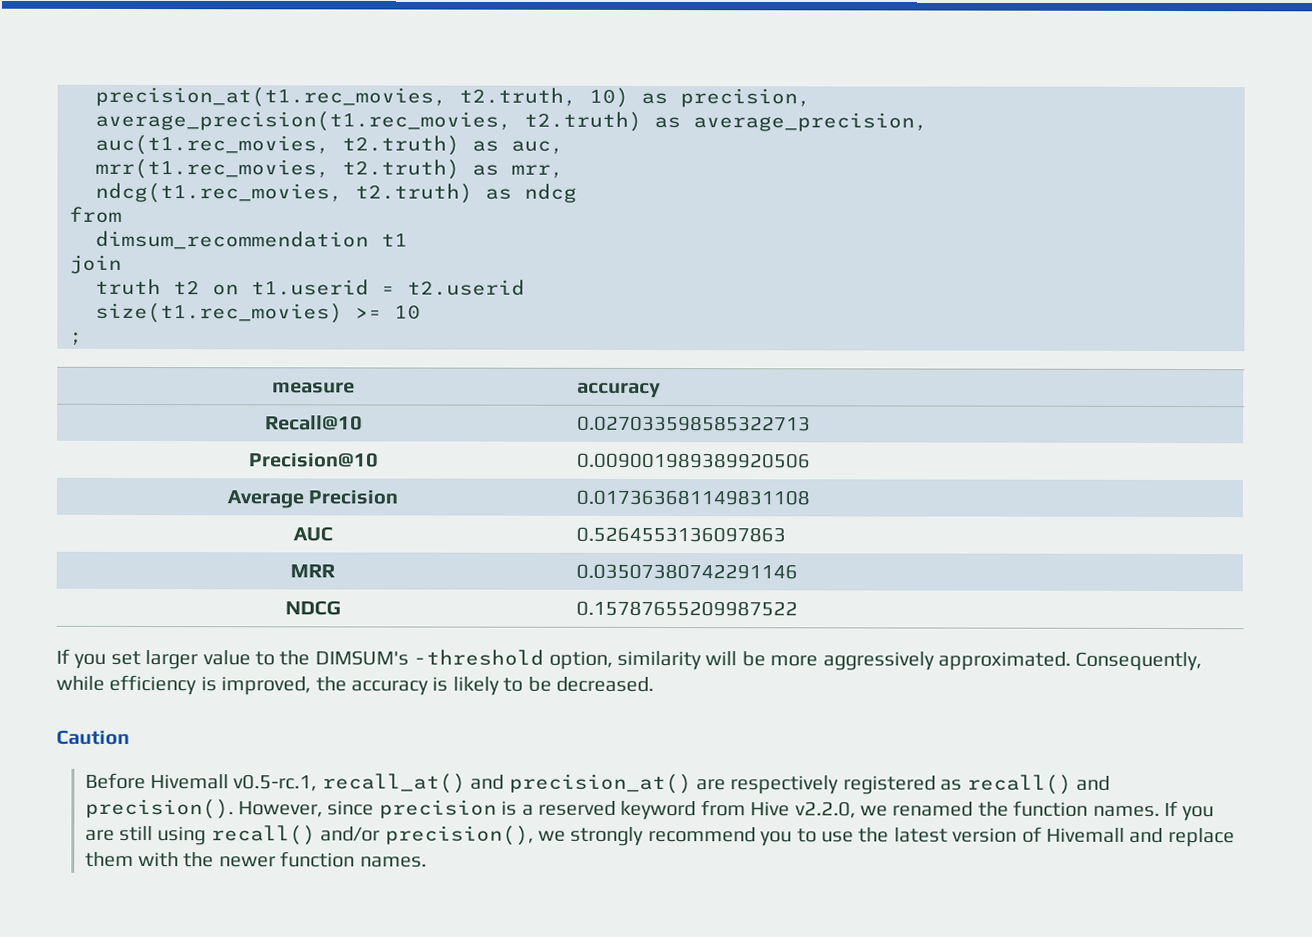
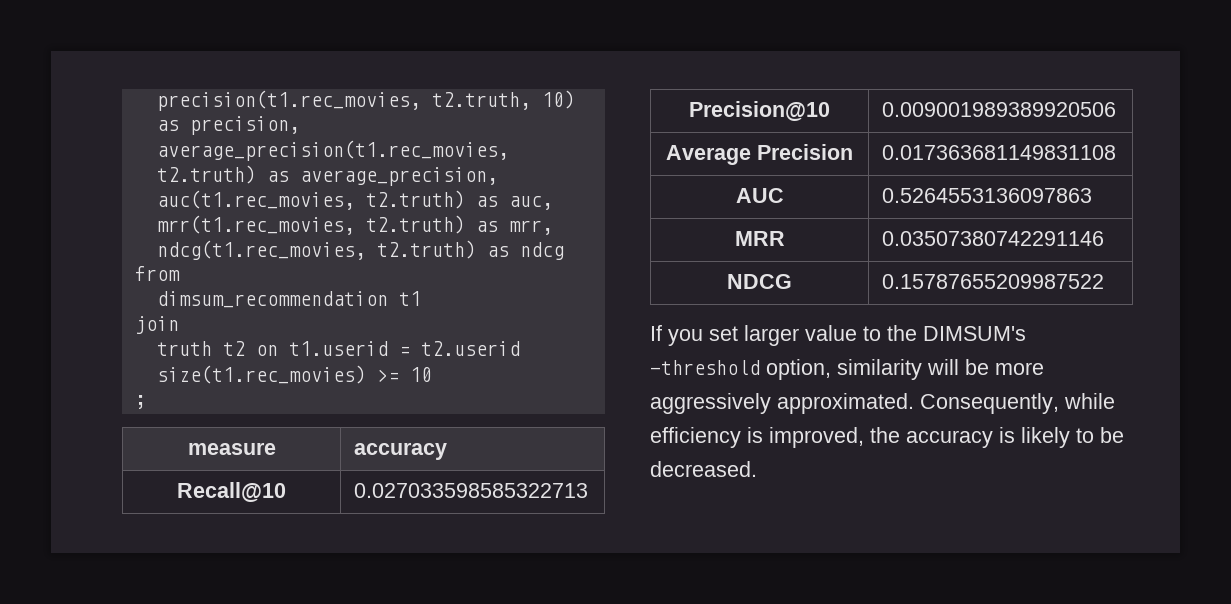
- precision_at(t1.rec_movies, t2.truth, 10) as precision,
+ precision(t1.rec_movies, t2.truth, 10) as precision,
- Caution
- Before Hivemall v0.5-rc.1, recall_at() and precision_at() are respectively registered as recall() and precision(). However, since precision is a reserved keyword from Hive v2.2.0, we renamed the function names. If you are still using recall() and/or precision(), we strongly recommend you to use the latest version of Hivemall and replace them with the newer function names.

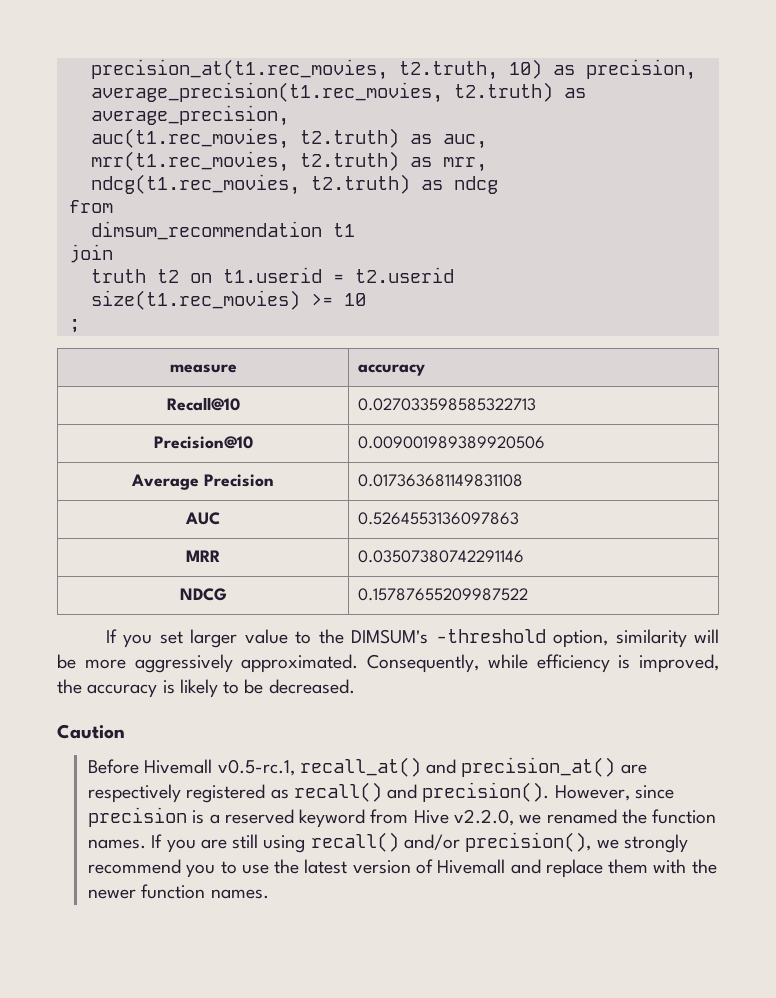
- precision(t1.rec_movies, t2.truth, 10) as precision,
+ precision_at(t1.rec_movies, t2.truth, 10) as precision,
+ Caution
+ Before Hivemall v0.5-rc.1, recall_at() and precision_at() are respectively registered as recall() and precision(). However, since precision is a reserved keyword from Hive v2.2.0, we renamed the function names. If you are still using recall() and/or precision(), we strongly recommend you to use the latest version of Hivemall and replace them with the newer function names.

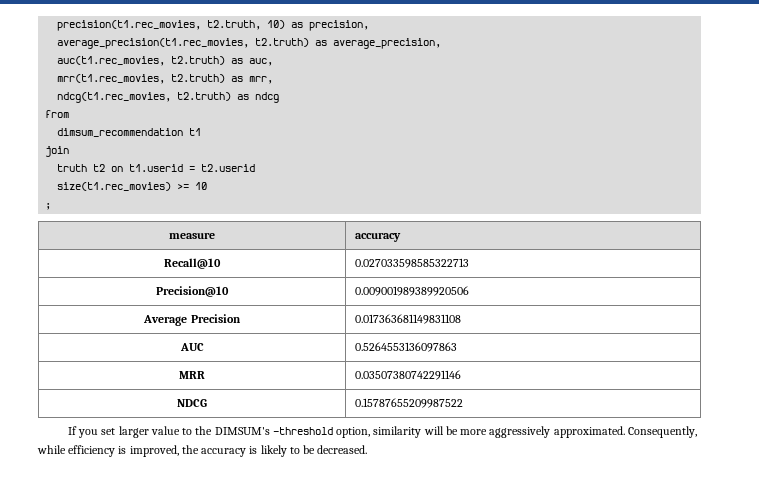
- precision_at(t1.rec_movies, t2.truth, 10) as precision,
+ precision(t1.rec_movies, t2.truth, 10) as precision,
- Caution
- Before Hivemall v0.5-rc.1, recall_at() and precision_at() are respectively registered as recall() and precision(). However, since precision is a reserved keyword from Hive v2.2.0, we renamed the function names. If you are still using recall() and/or precision(), we strongly recommend you to use the latest version of Hivemall and replace them with the newer function names.

